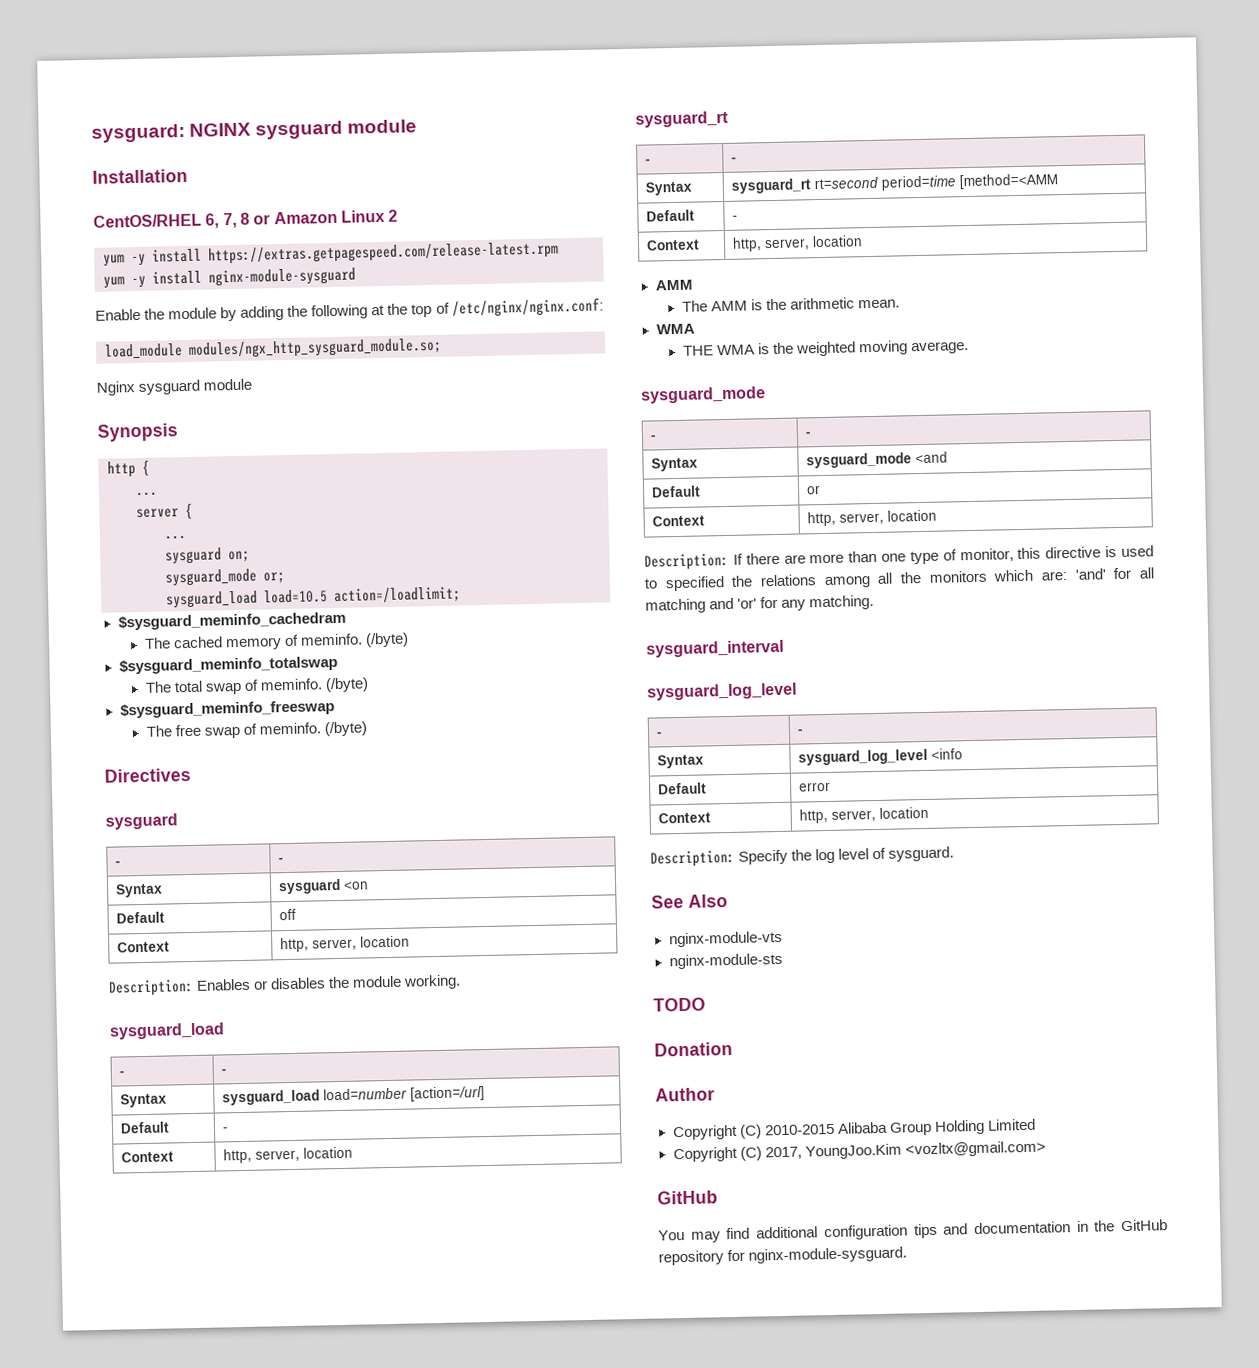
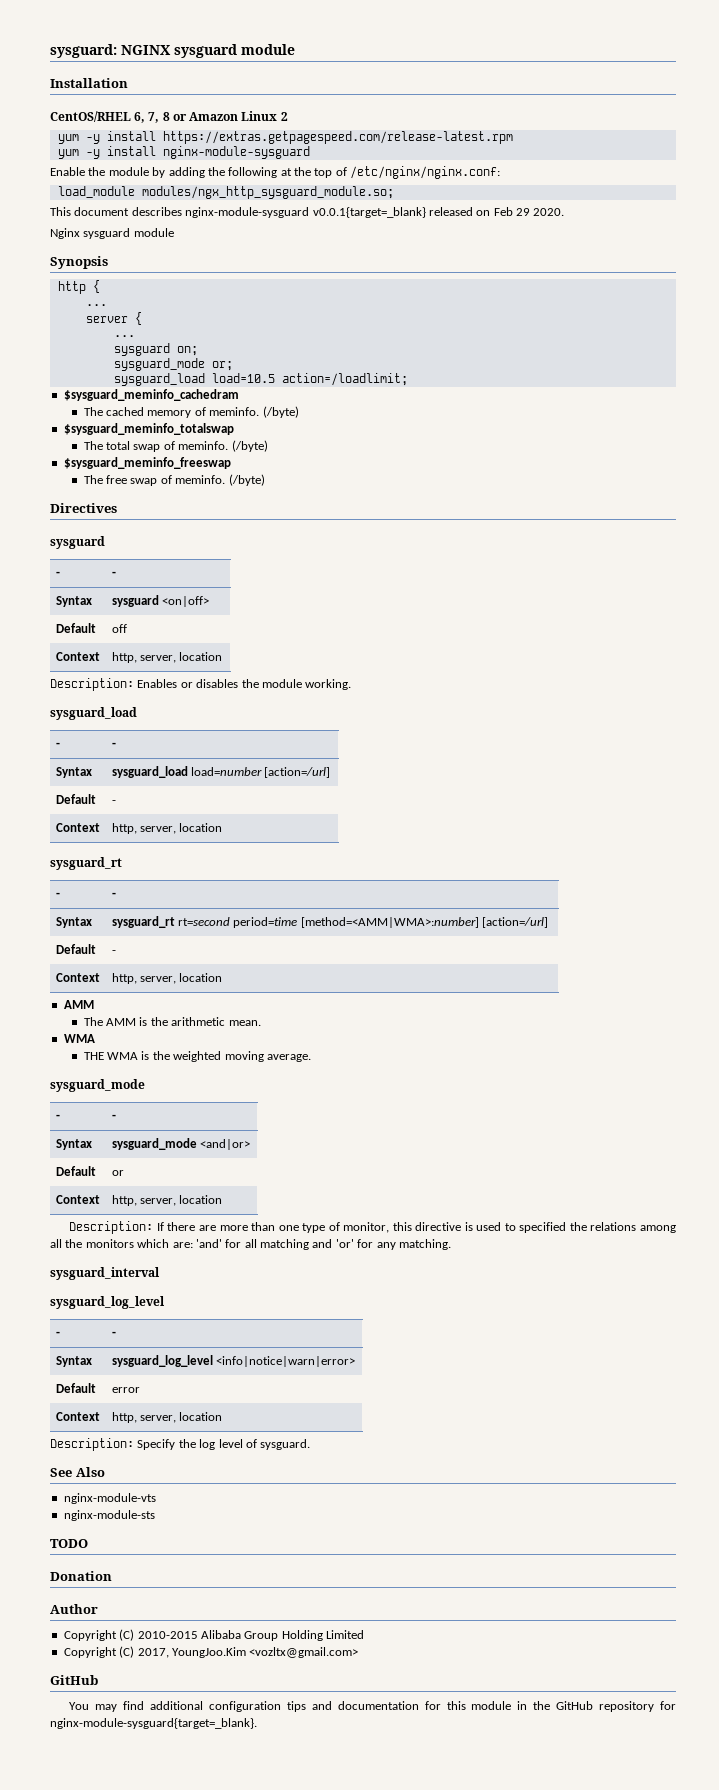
+ This document describes nginx-module-sysguard v0.0.1{target=_blank} released on Feb 29 2020.
- Syntax | sysguard <on
+ Syntax | sysguard <on|off>
- Syntax | sysguard_rt rt=second period=time [method=<AMM
+ Syntax | sysguard_rt rt=second period=time [method=<AMM|WMA>:number] [action=/url]
- Syntax | sysguard_mode <and
+ Syntax | sysguard_mode <and|or>
- Syntax | sysguard_log_level <info
+ Syntax | sysguard_log_level <info|notice|warn|error>
- You may find additional configuration tips and documentation in the GitHub repository for nginx-module-sysguard.
+ You may find additional configuration tips and documentation for this module in the GitHub repository for nginx-module-sysguard{target=_blank}.

